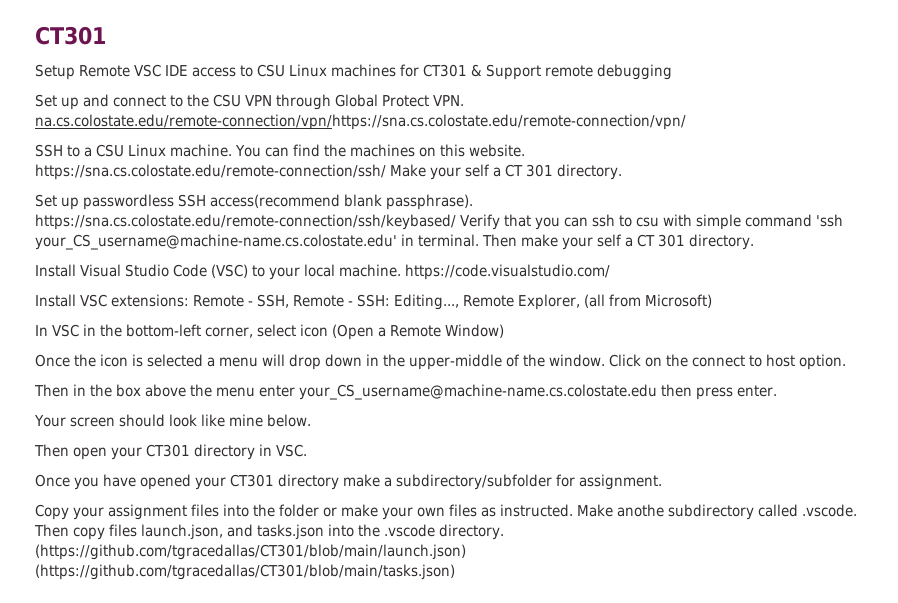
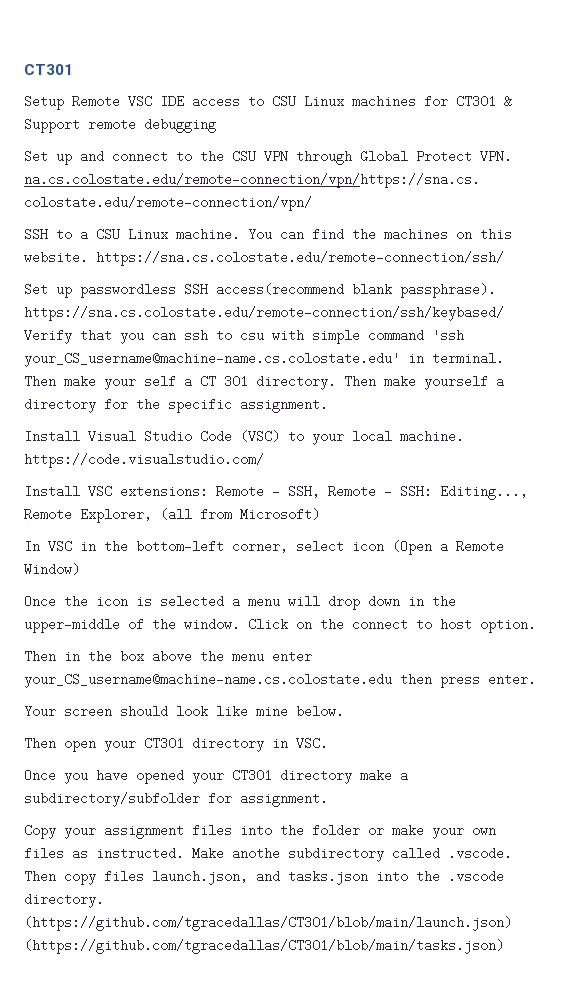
- You can find the machines on this website. https://sna.cs.colostate.edu/remote-connection/ssh/ Make your self a CT 301 directory.
+ You can find the machines on this website. https://sna.cs.colostate.edu/remote-connection/ssh/
+ Then make yourself a directory for the specific assignment.

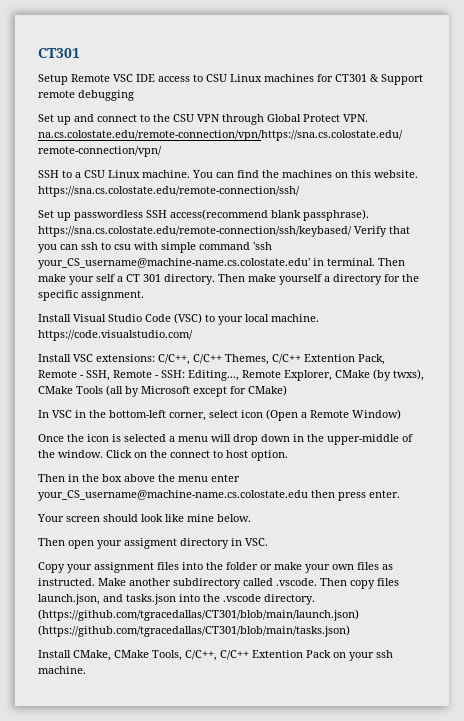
- Install VSC extensions: Remote - SSH, Remote - SSH: Editing..., Remote Explorer, (all from Microsoft)
+ Install VSC extensions: C/C++, C/C++ Themes, C/C++ Extention Pack, Remote - SSH, Remote - SSH: Editing..., Remote Explorer, CMake (by twxs), CMake Tools (all by Microsoft except for CMake)
- Then open your CT301 directory in VSC.
+ Then open your assigment directory in VSC.
- Once you have opened your CT301 directory make a subdirectory/subfolder for assignment.
- Make anothe subdirectory called .vscode. Then copy files launch.json, and tasks.json into the .vscode directory.
+ Make another subdirectory called .vscode. Then copy files launch.json, and tasks.json into the .vscode directory.
+ Install CMake, CMake Tools, C/C++, C/C++ Extention Pack on your ssh machine.

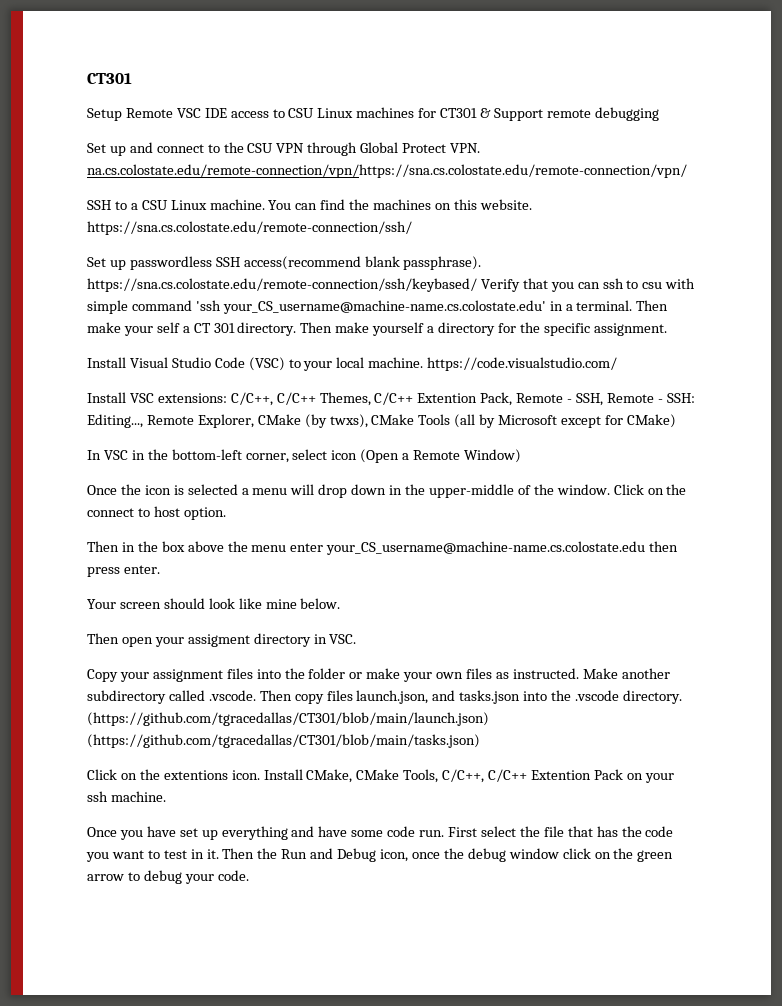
- Set up passwordless SSH access(recommend blank passphrase). https://sna.cs.colostate.edu/remote-connection/ssh/keybased/ Verify that you can ssh to csu with simple command 'ssh your_CS_username@machine-name.cs.colostate.edu' in terminal.
+ Set up passwordless SSH access(recommend blank passphrase). https://sna.cs.colostate.edu/remote-connection/ssh/keybased/ Verify that you can ssh to csu with simple command 'ssh your_CS_username@machine-name.cs.colostate.edu' in a terminal.
+ Click on the extentions icon.
+ Once you have set up everything and have some code run. First select the file that has the code you want to test in it. Then the Run and Debug icon, once the debug window click on the green arrow to debug your code.

